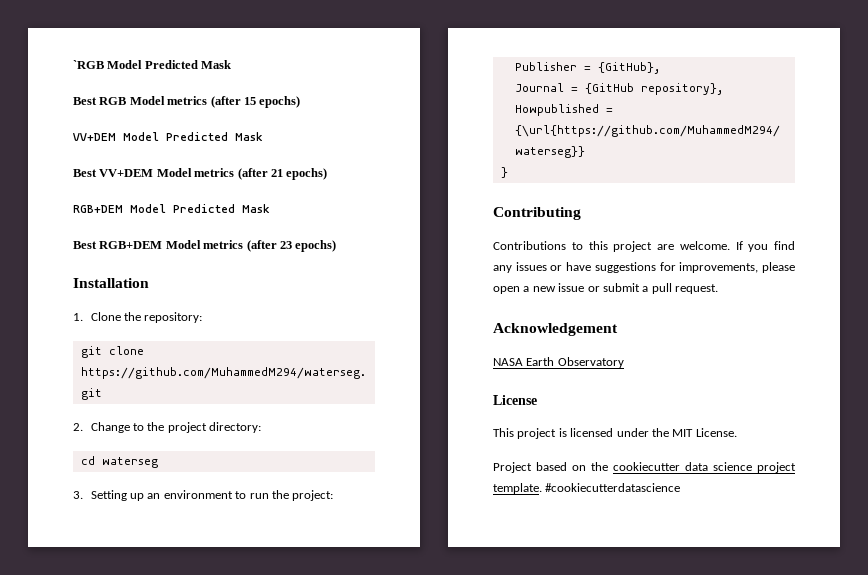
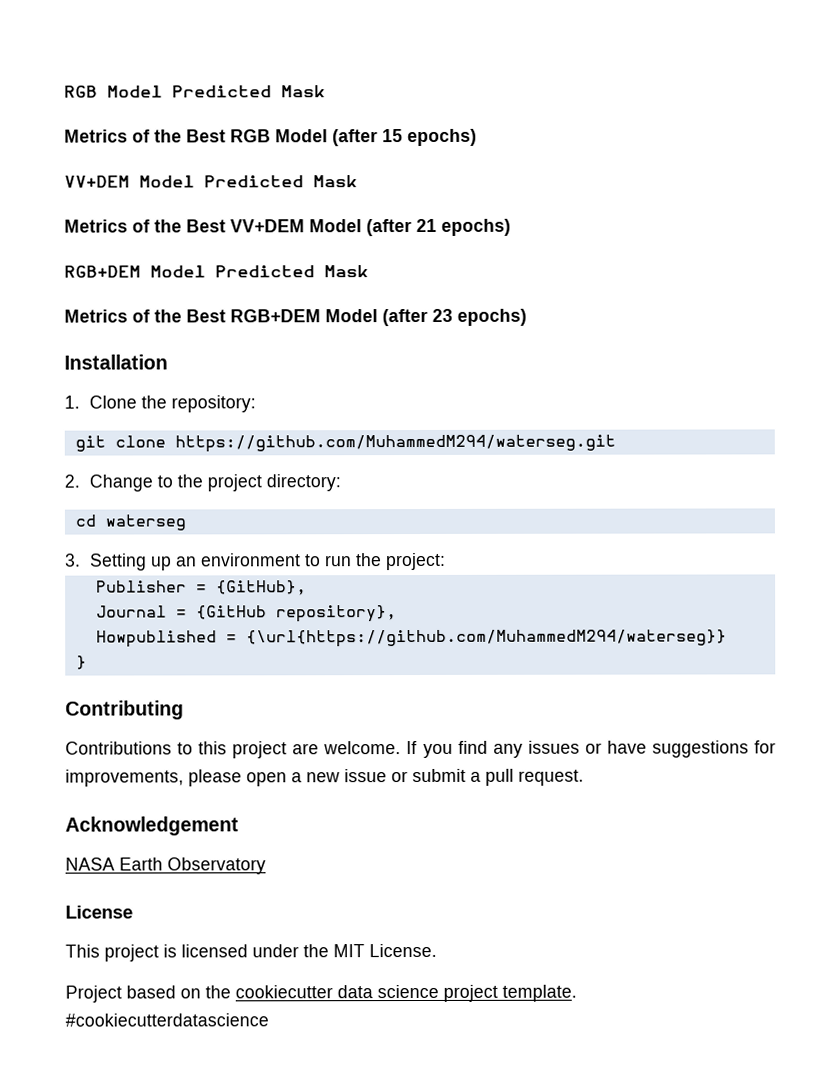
- `RGB Model Predicted Mask
- Best RGB Model metrics (after 15 epochs)
+ RGB Model Predicted Mask
+ Metrics of the Best RGB Model (after 15 epochs)
- Best VV+DEM Model metrics (after 21 epochs)
+ Metrics of the Best VV+DEM Model (after 21 epochs)
- Best RGB+DEM Model metrics (after 23 epochs)
+ Metrics of the Best RGB+DEM Model (after 23 epochs)

